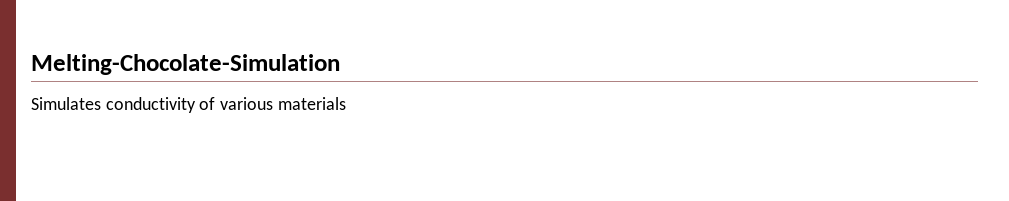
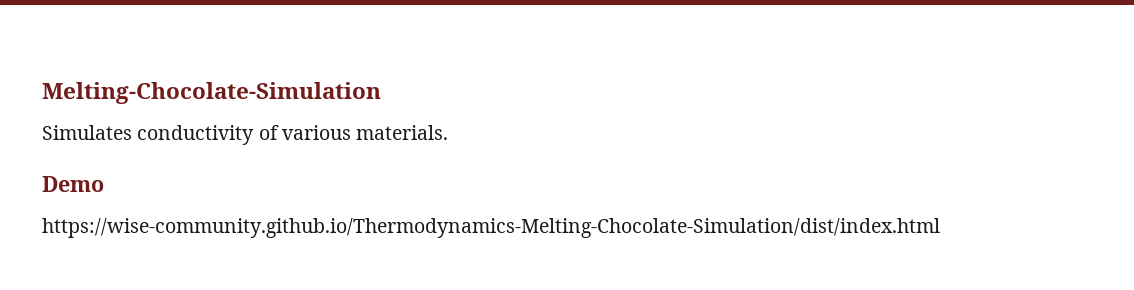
- Simulates conductivity of various materials
+ Simulates conductivity of various materials.
+ Demo
+ https://wise-community.github.io/Thermodynamics-Melting-Chocolate-Simulation/dist/index.html

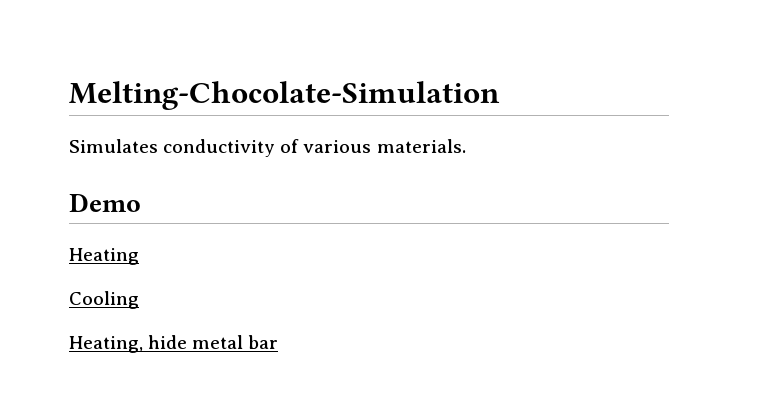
- https://wise-community.github.io/Thermodynamics-Melting-Chocolate-Simulation/dist/index.html
+ Heating
+ Cooling
+ Heating, hide metal bar

